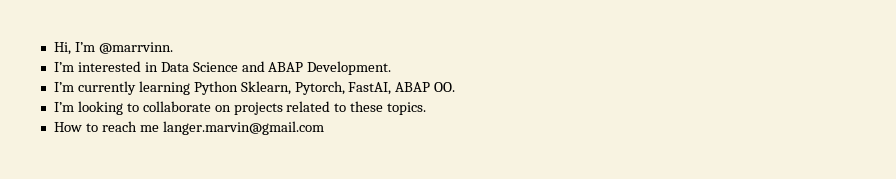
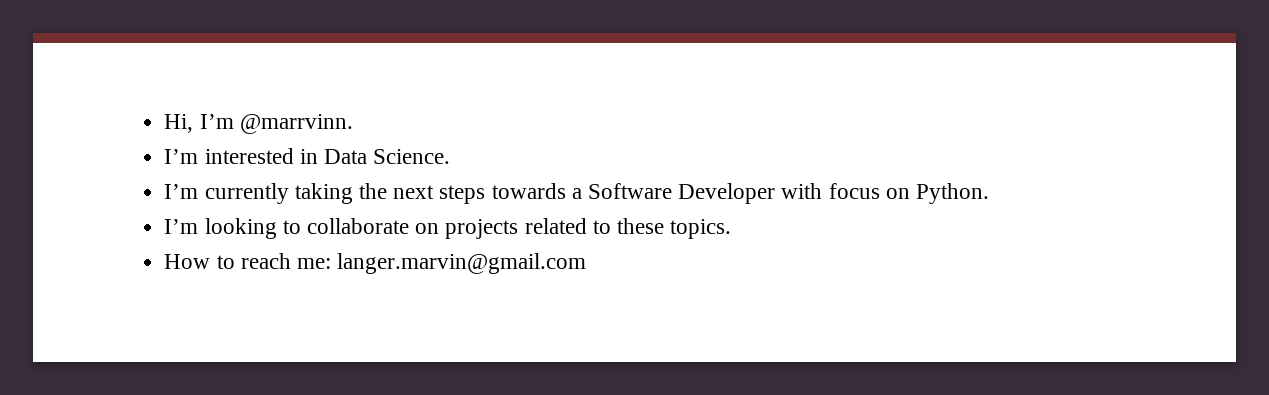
- I’m interested in Data Science and ABAP Development.
- I’m currently learning Python Sklearn, Pytorch, FastAI, ABAP OO.
+ I’m interested in Data Science.
+ I’m currently taking the next steps towards a Software Developer with focus on Python.
- How to reach me langer.marvin@gmail.com
+ How to reach me: langer.marvin@gmail.com

